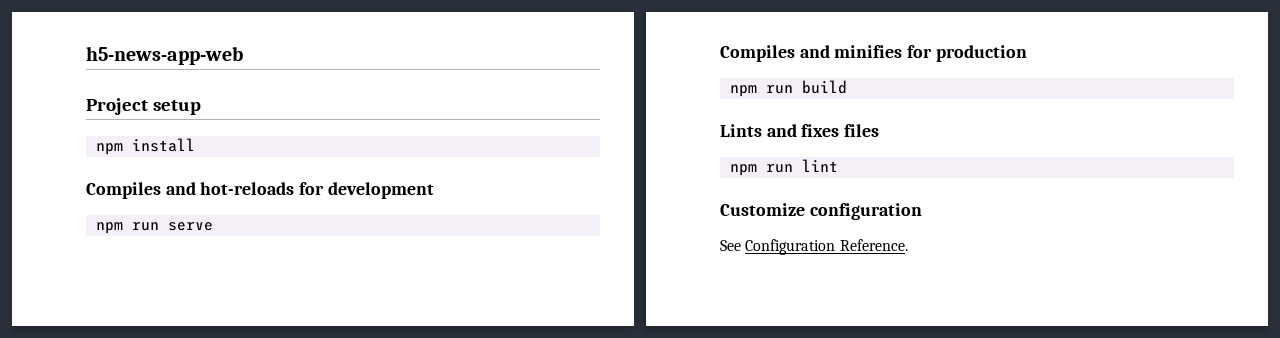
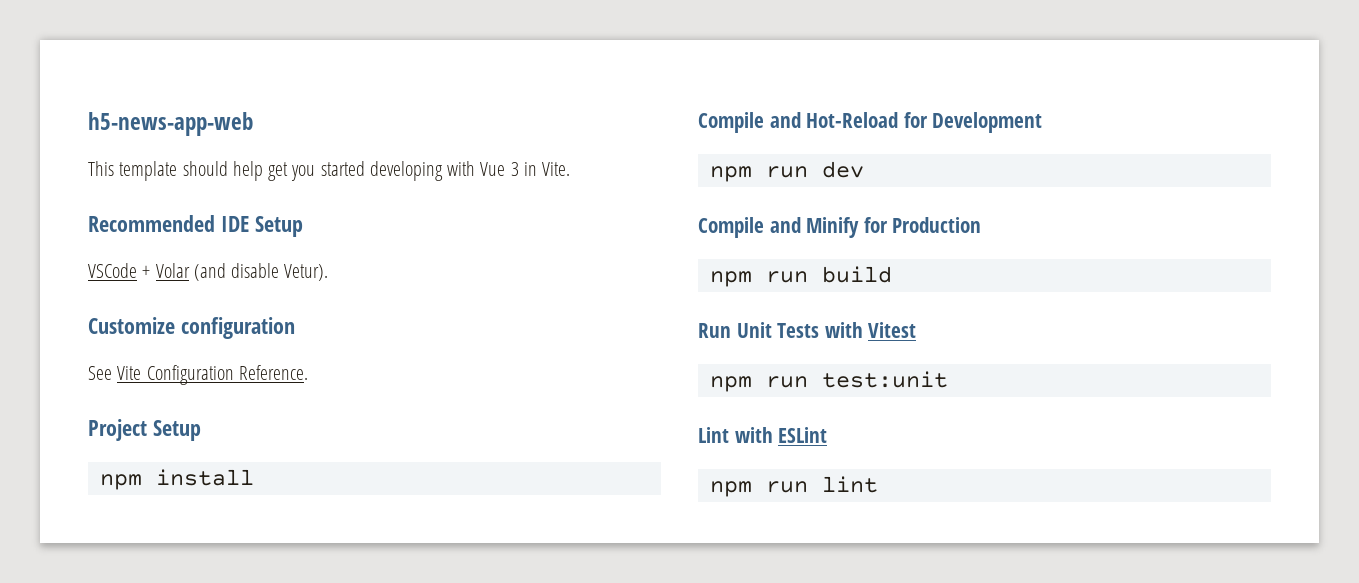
+ This template should help get you started developing with Vue 3 in Vite.
+ Recommended IDE Setup
+ VSCode + Volar (and disable Vetur).
+ Customize configuration
+ See Vite Configuration Reference.
- Project setup
+ Project Setup
- Compiles and hot-reloads for development
- npm run serve
- Compiles and minifies for production
+ Compile and Hot-Reload for Development
+ npm run dev
+ Compile and Minify for Production
  npm run build
- Lints and fixes files
+ Run Unit Tests with Vitest
+ npm run test:unit
+ Lint with ESLint
  npm run lint
- Customize configuration
- See Configuration Reference.

